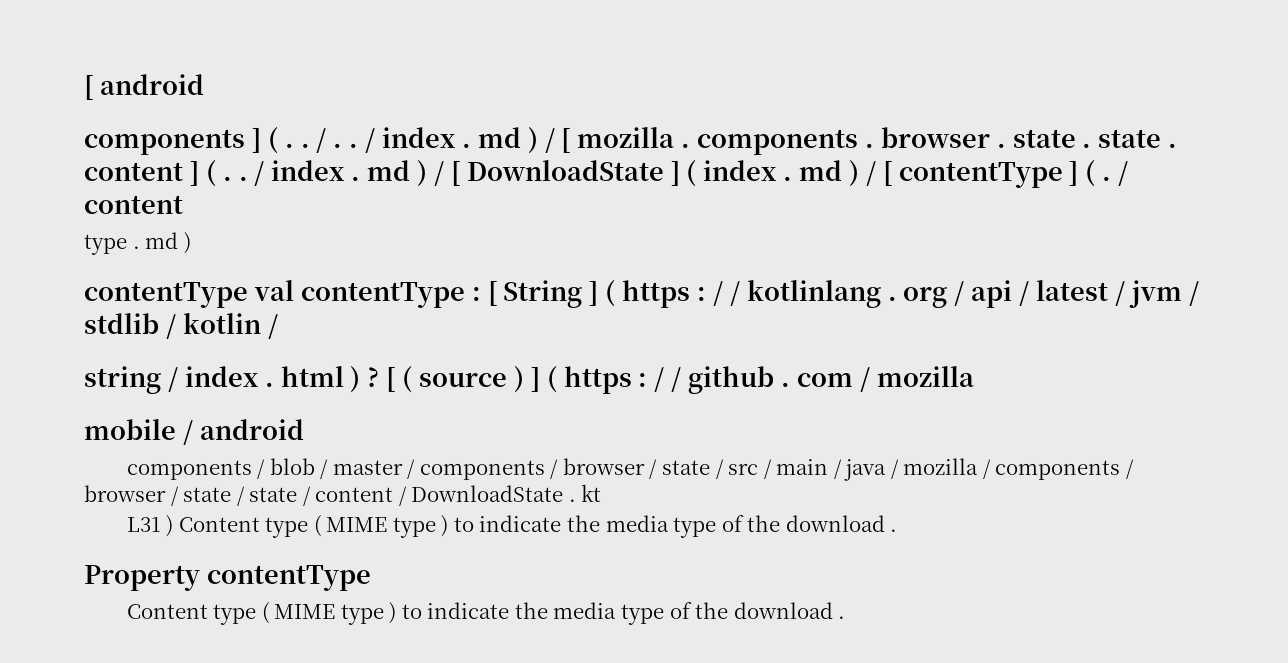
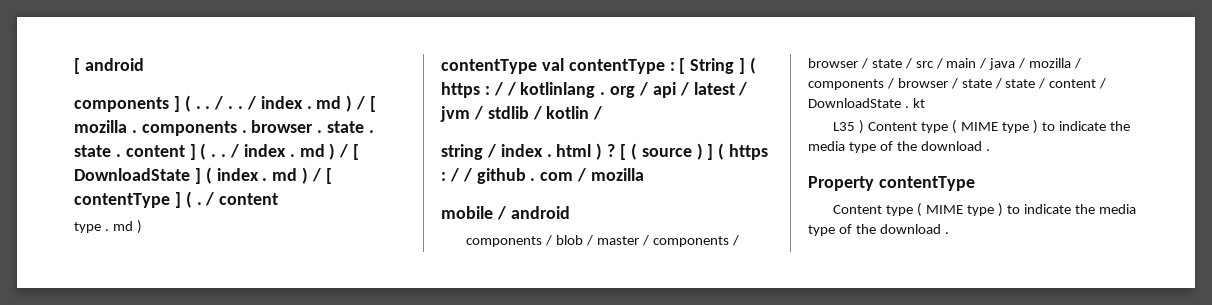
- L31 ) Content type ( MIME type ) to indicate the media type of the download .
+ L35 ) Content type ( MIME type ) to indicate the media type of the download .

